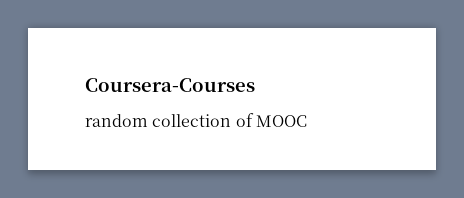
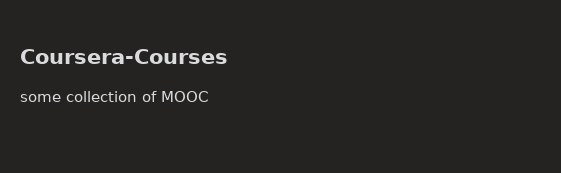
- random collection of MOOC
+ some collection of MOOC

